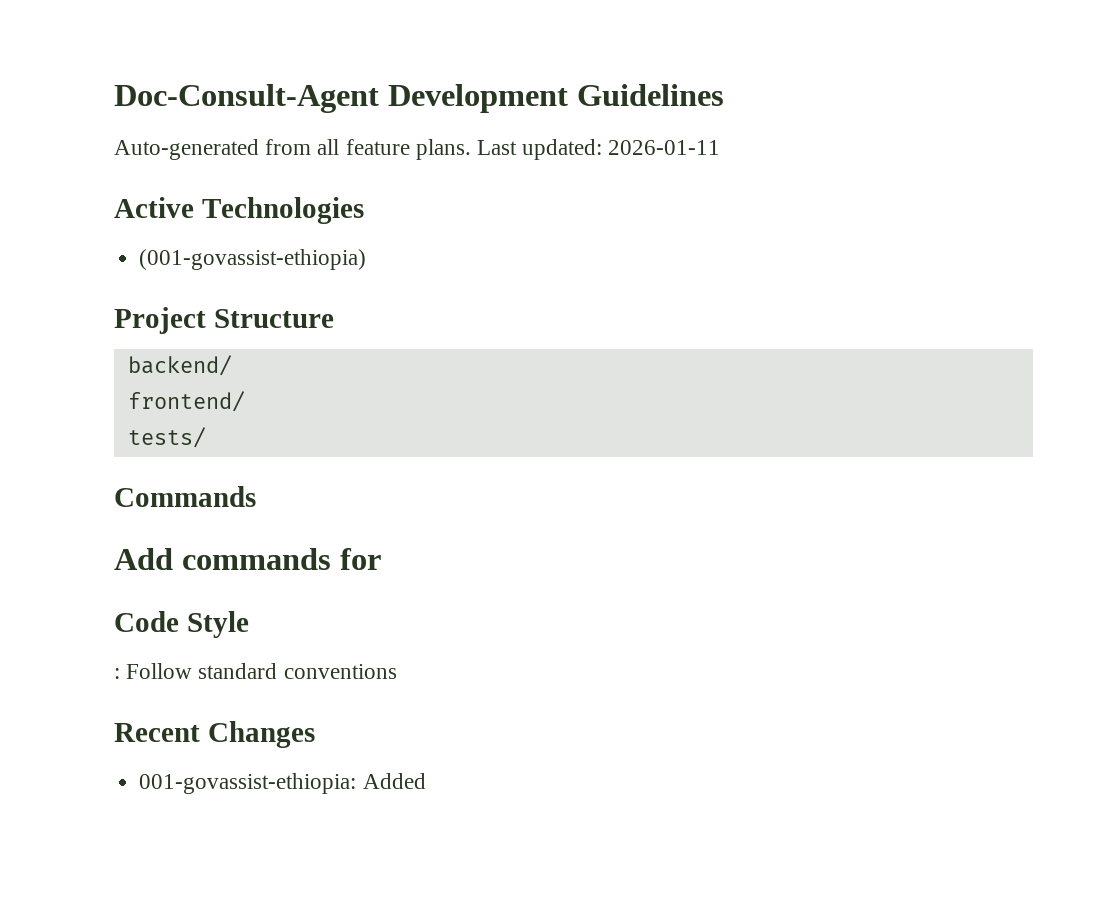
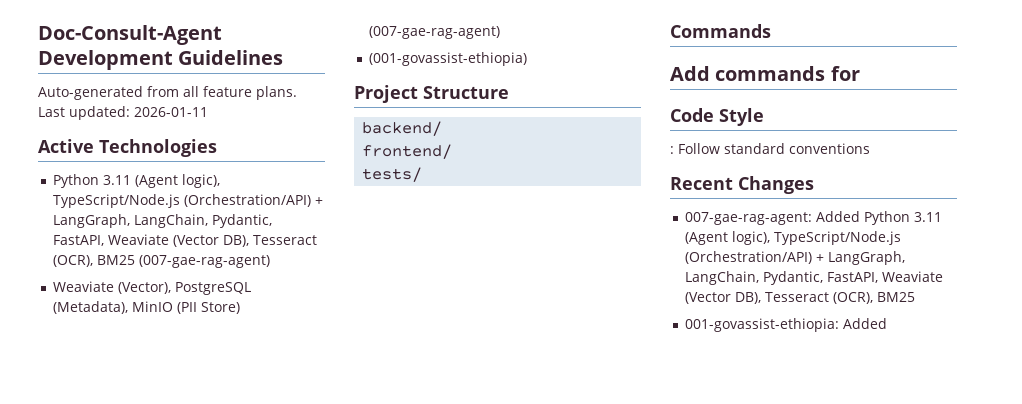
+ Python 3.11 (Agent logic), TypeScript/Node.js (Orchestration/API) + LangGraph, LangChain, Pydantic, FastAPI, Weaviate (Vector DB), Tesseract (OCR), BM25 (007-gae-rag-agent)
+ Weaviate (Vector), PostgreSQL (Metadata), MinIO (PII Store) (007-gae-rag-agent)
+ 007-gae-rag-agent: Added Python 3.11 (Agent logic), TypeScript/Node.js (Orchestration/API) + LangGraph, LangChain, Pydantic, FastAPI, Weaviate (Vector DB), Tesseract (OCR), BM25

